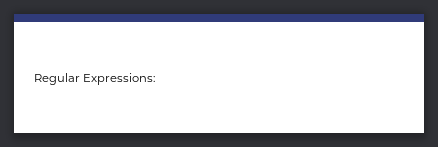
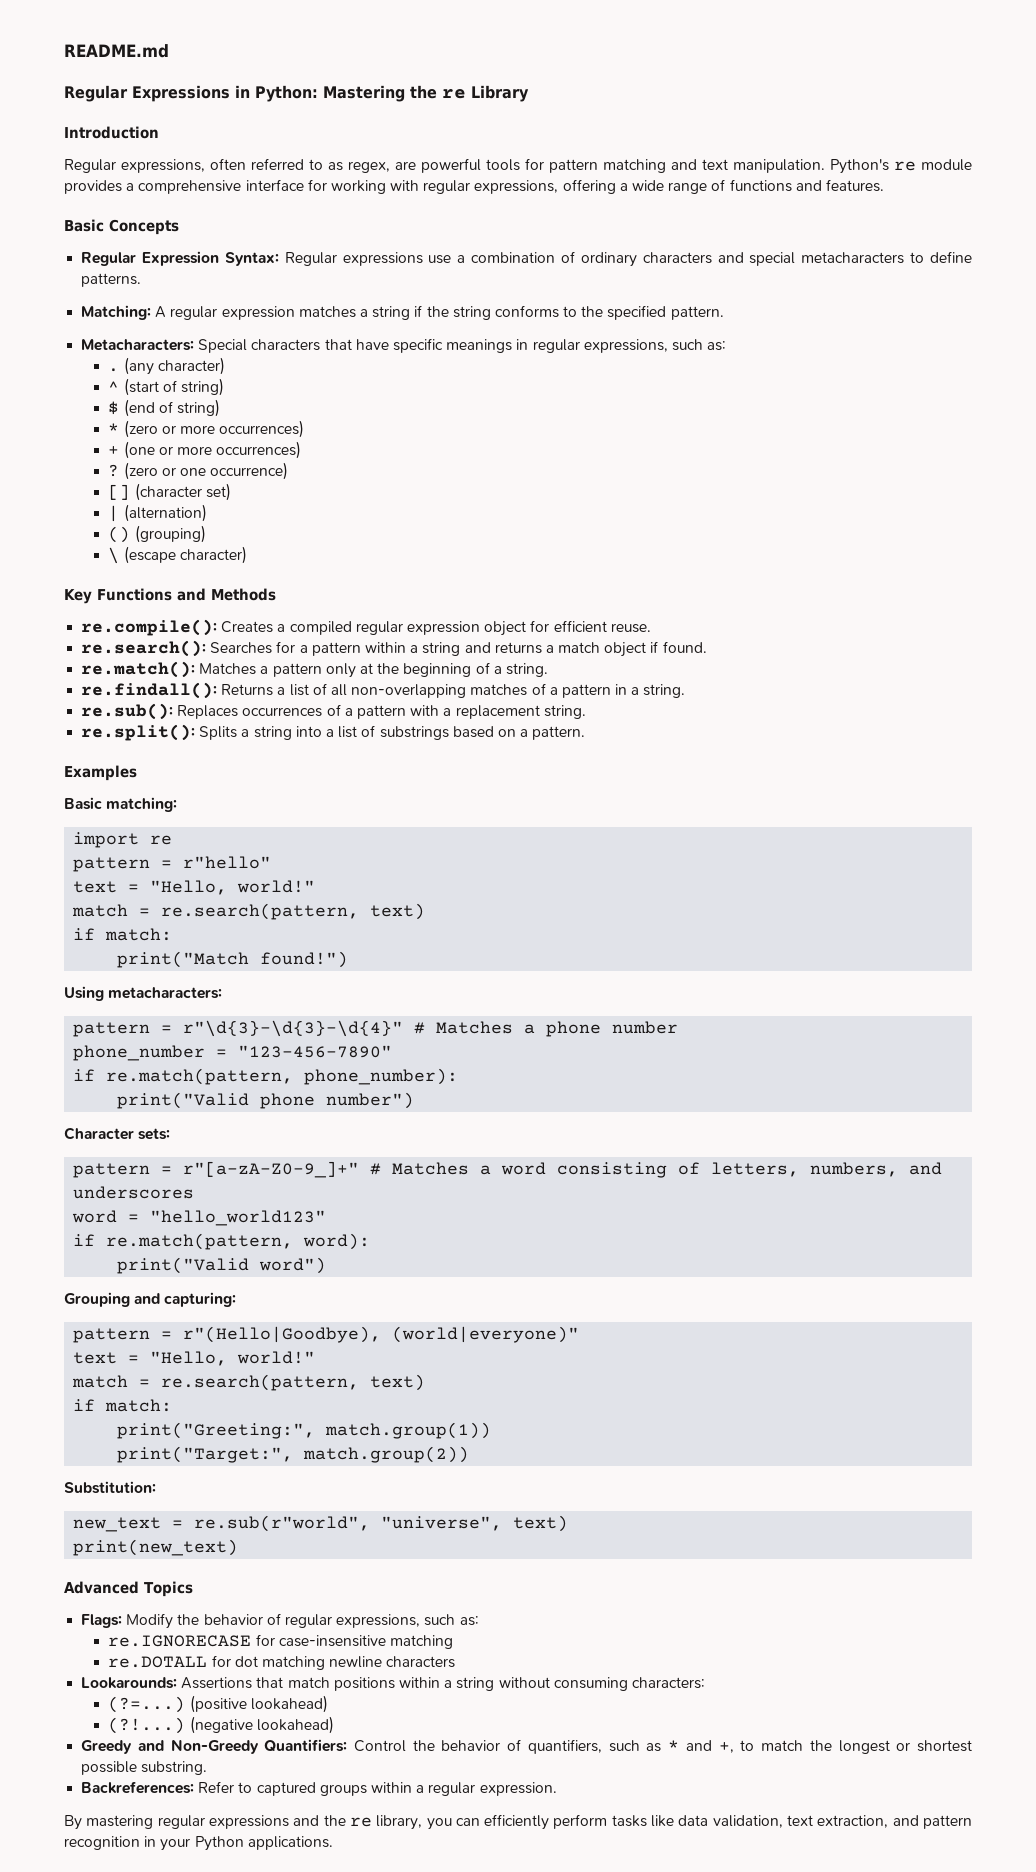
- Regular Expressions:
+ README.md
+ Regular Expressions in Python: Mastering the re Library
+ Introduction
+ Regular expressions, often referred to as regex, are powerful tools for pattern matching and text manipulation. Python's re module provides a comprehensive interface for working with regular expressions, offering a wide range of functions and features.
+ Basic Concepts
+ Regular Expression Syntax: Regular expressions use a combination of ordinary characters and special metacharacters to define patterns.
+ Matching: A regular expression matches a string if the string conforms to the specified pattern.
+ Metacharacters: Special characters that have specific meanings in regular expressions, such as:
+ . (any character)
+ ^ (start of string)
+ $ (end of string)
+ * (zero or more occurrences)
+ + (one or more occurrences)
+ ? (zero or one occurrence)
+ [] (character set)
+ | (alternation)
+ () (grouping)
+ \ (escape character)
+ Key Functions and Methods
+ re.compile(): Creates a compiled regular expression object for efficient reuse.
+ re.search(): Searches for a pattern within a string and returns a match object if found.
+ re.match(): Matches a pattern only at the beginning of a string.
+ re.findall(): Returns a list of all non-overlapping matches of a pattern in a string.
+ re.sub(): Replaces occurrences of a pattern with a replacement string.
+ re.split(): Splits a string into a list of substrings based on a pattern.
+ Examples
+ Basic matching:
+ import re
+ pattern = r"hello"
+ text = "Hello, world!"
+ match = re.search(pattern, text)
+ if match:
+ print("Match found!")
+ Using metacharacters:
+ pattern = r"\d{3}-\d{3}-\d{4}" # Matches a phone number
+ phone_number = "123-456-7890"
+ if re.match(pattern, phone_number):
+ print("Valid phone number")
+ Character sets:
+ pattern = r"[a-zA-Z0-9_]+" # Matches a word consisting of letters, numbers, and underscores
+ word = "hello_world123"
+ if re.match(pattern, word):
+ print("Valid word")
+ Grouping and capturing:
+ pattern = r"(Hello|Goodbye), (world|everyone)"
+ text = "Hello, world!"
+ match = re.search(pattern, text)
+ if match:
+ print("Greeting:", match.group(1))
+ print("Target:", match.group(2))
+ Substitution:
+ new_text = re.sub(r"world", "universe", text)
+ print(new_text)
+ Advanced Topics
+ Flags: Modify the behavior of regular expressions, such as:
+ re.IGNORECASE for case-insensitive matching
+ re.DOTALL for dot matching newline characters
+ Lookarounds: Assertions that match positions within a string without consuming characters:
+ (?=...) (positive lookahead)
+ (?!...) (negative lookahead)
+ Greedy and Non-Greedy Quantifiers: Control the behavior of quantifiers, such as * and +, to match the longest or shortest possible substring.
+ Backreferences: Refer to captured groups within a regular expression.
+ By mastering regular expressions and the re library, you can efficiently perform tasks like data validation, text extraction, and pattern recognition in your Python applications.

